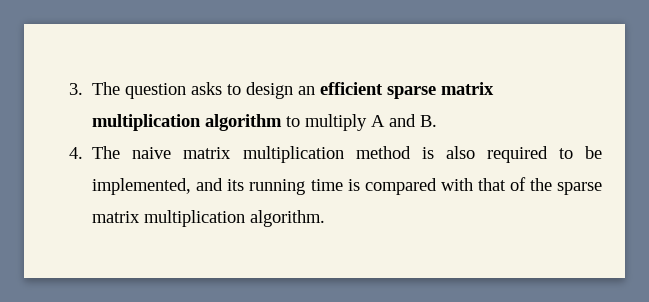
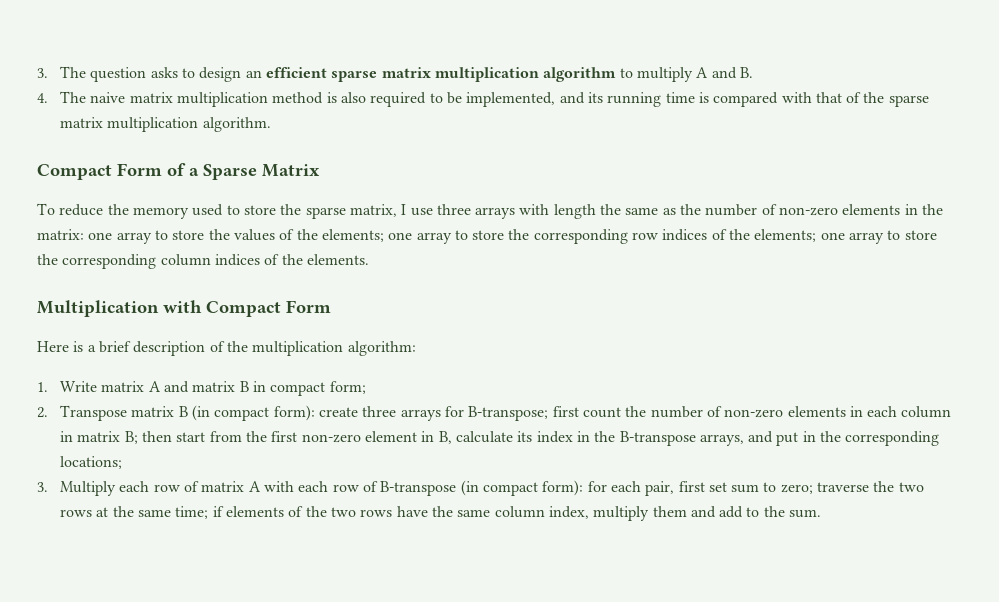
+ Compact Form of a Sparse Matrix
+ To reduce the memory used to store the sparse matrix, I use three arrays with length the same as the number of non-zero elements in the matrix: one array to store the values of the elements; one array to store the corresponding row indices of the elements; one array to store the corresponding column indices of the elements.
+ Multiplication with Compact Form
+ Here is a brief description of the multiplication algorithm:
+ 1. Write matrix A and matrix B in compact form;
+ 2. Transpose matrix B (in compact form): create three arrays for B-transpose; first count the number of non-zero elements in each column in matrix B; then start from the first non-zero element in B, calculate its index in the B-transpose arrays, and put in the corresponding locations;
+ 3. Multiply each row of matrix A with each row of B-transpose (in compact form): for each pair, first set sum to zero; traverse the two rows at the same time; if elements of the two rows have the same column index, multiply them and add to the sum.

